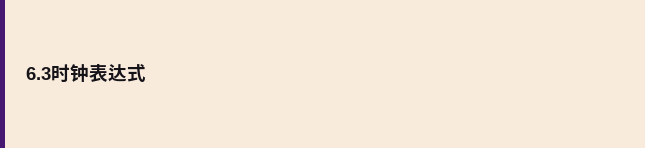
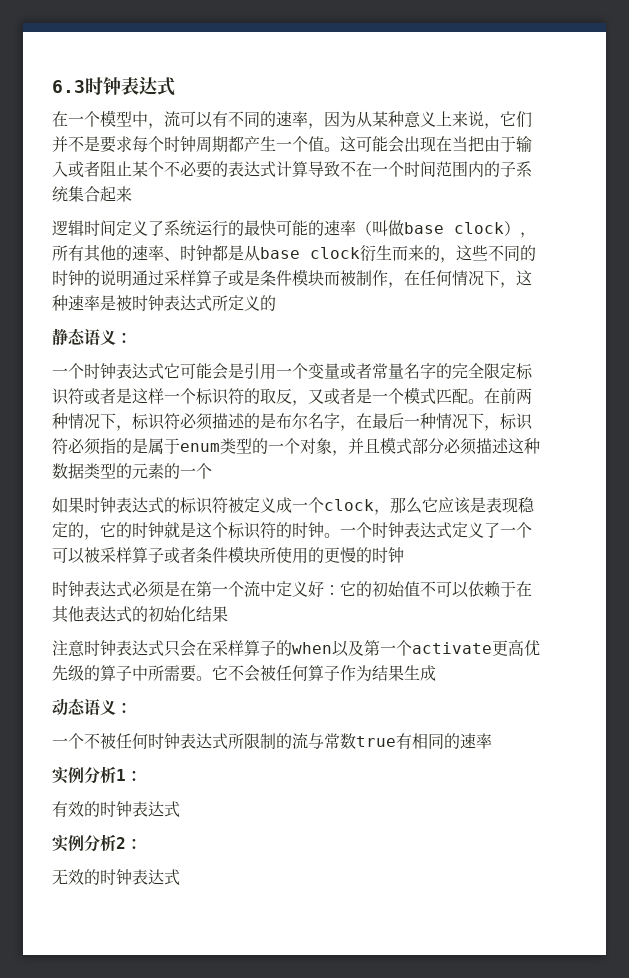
+ 在一个模型中，流可以有不同的速率，因为从某种意义上来说，它们并不是要求每个时钟周期都产生一个值。这可能会出现在当把由于输入或者阻止某个不必要的表达式计算导致不在一个时间范围内的子系统集合起来
+ 逻辑时间定义了系统运行的最快可能的速率（叫做base clock），所有其他的速率、时钟都是从base clock衍生而来的，这些不同的时钟的说明通过采样算子或是条件模块而被制作，在任何情况下，这种速率是被时钟表达式所定义的
+ 静态语义：
+ 一个时钟表达式它可能会是引用一个变量或者常量名字的完全限定标识符或者是这样一个标识符的取反，又或者是一个模式匹配。在前两种情况下，标识符必须描述的是布尔名字，在最后一种情况下，标识符必须指的是属于enum类型的一个对象，并且模式部分必须描述这种数据类型的元素的一个
+ 如果时钟表达式的标识符被定义成一个clock，那么它应该是表现稳定的，它的时钟就是这个标识符的时钟。一个时钟表达式定义了一个可以被采样算子或者条件模块所使用的更慢的时钟
+ 时钟表达式必须是在第一个流中定义好：它的初始值不可以依赖于在其他表达式的初始化结果
+ 注意时钟表达式只会在采样算子的when以及第一个activate更高优先级的算子中所需要。它不会被任何算子作为结果生成
+ 动态语义：
+ 一个不被任何时钟表达式所限制的流与常数true有相同的速率
+ 实例分析1：
+ 有效的时钟表达式
+ 实例分析2：
+ 无效的时钟表达式

